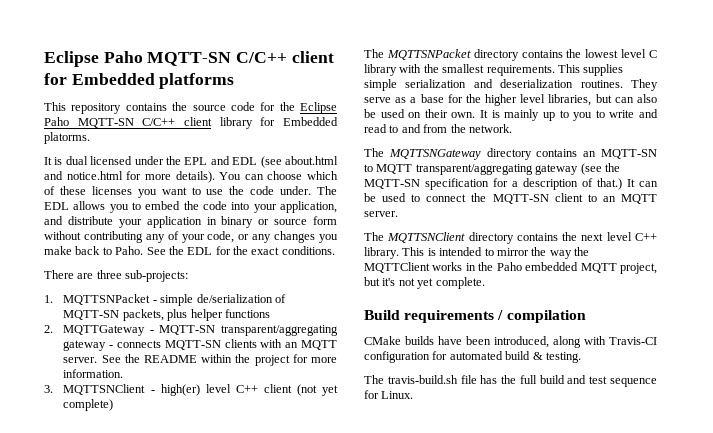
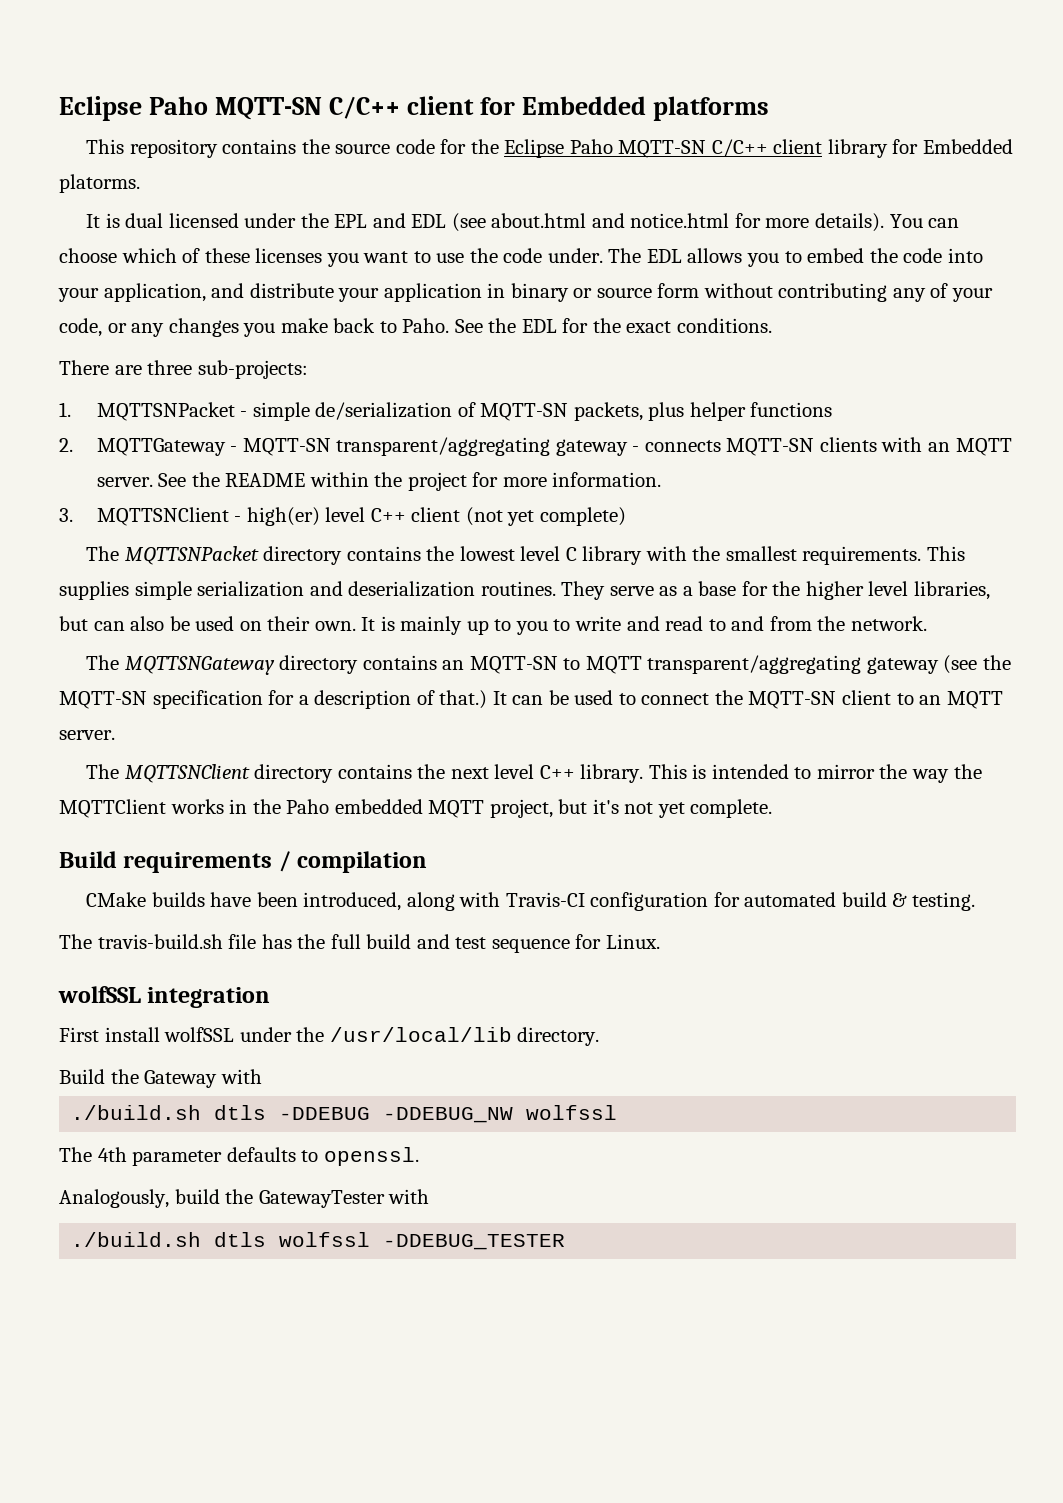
+ wolfSSL integration
+ First install wolfSSL under the /usr/local/lib directory.
+ Build the Gateway with
+ ./build.sh dtls -DDEBUG -DDEBUG_NW wolfssl
+ The 4th parameter defaults to openssl.
+ Analogously, build the GatewayTester with
+ ./build.sh dtls wolfssl -DDEBUG_TESTER

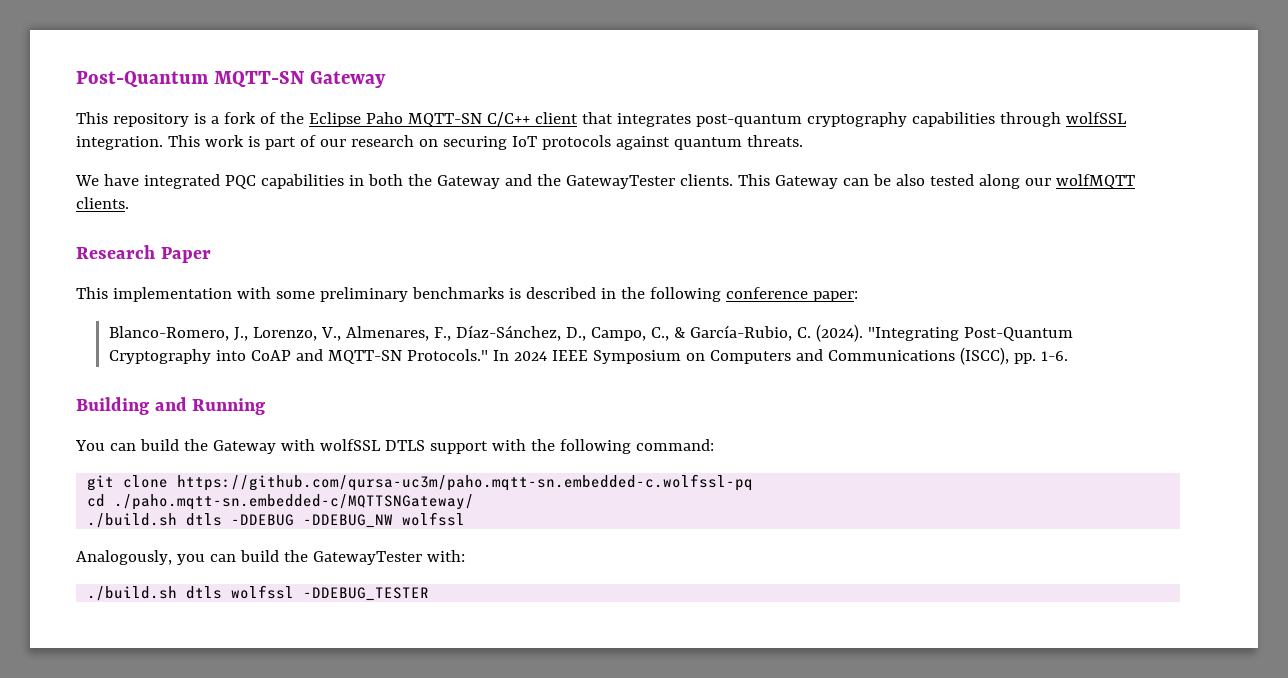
- Eclipse Paho MQTT-SN C/C++ client for Embedded platforms
- This repository contains the source code for the Eclipse Paho MQTT-SN C/C++ client library for Embedded platorms.
- It is dual licensed under the EPL and EDL (see about.html and notice.html for more details). You can choose which of these licenses you want to use the code under. The EDL allows you to embed the code into your application, and distribute your application in binary or source form without contributing any of your code, or any changes you make back to Paho. See the EDL for the exact conditions.
- There are three sub-projects:
- 1. MQTTSNPacket - simple de/serialization of MQTT-SN packets, plus helper functions
- 2. MQTTGateway - MQTT-SN transparent/aggregating gateway - connects MQTT-SN clients with an MQTT server. See the README within the project for more information.
- 3. MQTTSNClient - high(er) level C++ client (not yet complete)
- The MQTTSNPacket directory contains the lowest level C library with the smallest requirements. This supplies simple serialization and deserialization routines. They serve as a base for the higher level libraries, but can also be used on their own. It is mainly up to you to write and read to and from the network.
- The MQTTSNGateway directory contains an MQTT-SN to MQTT transparent/aggregating gateway (see the MQTT-SN specification for a description of that.) It can be used to connect the MQTT-SN client to an MQTT server.
- The MQTTSNClient directory contains the next level C++ library. This is intended to mirror the way the MQTTClient works in the Paho embedded MQTT project, but it's not yet complete.
- Build requirements / compilation
- CMake builds have been introduced, along with Travis-CI configuration for automated build & testing.
- The travis-build.sh file has the full build and test sequence for Linux.
- wolfSSL integration
- First install wolfSSL under the /usr/local/lib directory.
- Build the Gateway with
+ Post-Quantum MQTT-SN Gateway
+ This repository is a fork of the Eclipse Paho MQTT-SN C/C++ client that integrates post-quantum cryptography capabilities through wolfSSL integration. This work is part of our research on securing IoT protocols against quantum threats.
+ We have integrated PQC capabilities in both the Gateway and the GatewayTester clients. This Gateway can be also tested along our wolfMQTT clients.
+ Research Paper
+ This implementation with some preliminary benchmarks is described in the following conference paper:
+ Blanco-Romero, J., Lorenzo, V., Almenares, F., Díaz-Sánchez, D., Campo, C., & García-Rubio, C. (2024). "Integrating Post-Quantum Cryptography into CoAP and MQTT-SN Protocols." In 2024 IEEE Symposium on Computers and Communications (ISCC), pp. 1-6.
+ Building and Running
+ You can build the Gateway with wolfSSL DTLS support with the following command:
+ git clone https://github.com/qursa-uc3m/paho.mqtt-sn.embedded-c.wolfssl-pq
+ cd ./paho.mqtt-sn.embedded-c/MQTTSNGateway/
- The 4th parameter defaults to openssl.
- Analogously, build the GatewayTester with
+ Analogously, you can build the GatewayTester with:

